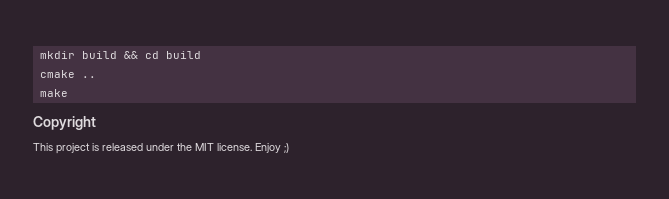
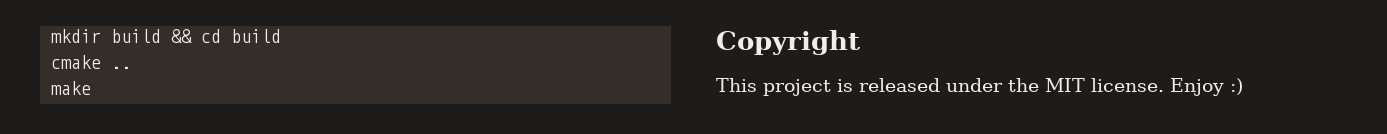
- Enjoy ;)
+ Enjoy :)

